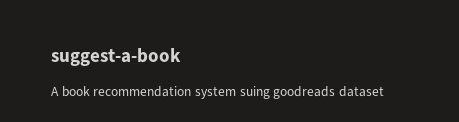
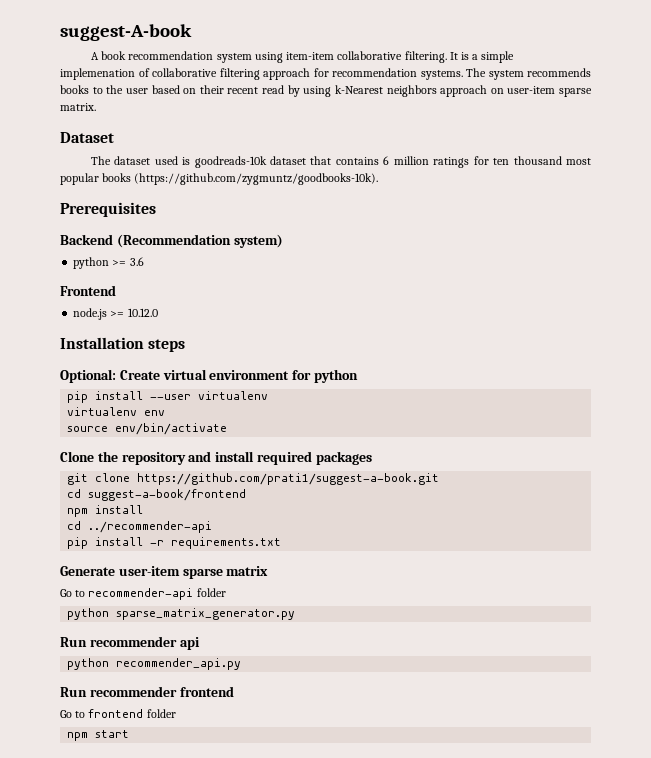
- suggest-a-book
+ suggest-A-book
- A book recommendation system suing goodreads dataset
+ A book recommendation system using item-item collaborative filtering. It is a simple implemenation of collaborative filtering approach for recommendation systems. The system recommends books to the user based on their recent read by using k-Nearest neighbors approach on user-item sparse matrix.
+ Dataset
+ The dataset used is goodreads-10k dataset that contains 6 million ratings for ten thousand most popular books (https://github.com/zygmuntz/goodbooks-10k).
+ Prerequisites
+ Backend (Recommendation system)
+ python >= 3.6
+ Frontend
+ node.js >= 10.12.0
+ Installation steps
+ Optional: Create virtual environment for python
+ pip install --user virtualenv
+ virtualenv env
+ source env/bin/activate
+ Clone the repository and install required packages
+ git clone https://github.com/prati1/suggest-a-book.git
+ cd suggest-a-book/frontend
+ npm install
+ cd ../recommender-api
+ pip install -r requirements.txt
+ Generate user-item sparse matrix
+ Go to recommender-api folder
+ python sparse_matrix_generator.py
+ Run recommender api
+ python recommender_api.py
+ Run recommender frontend
+ Go to frontend folder
+ npm start

